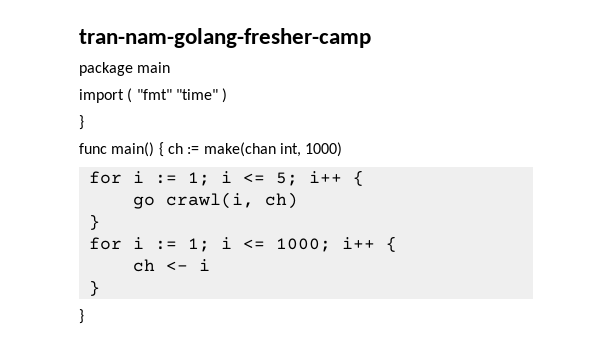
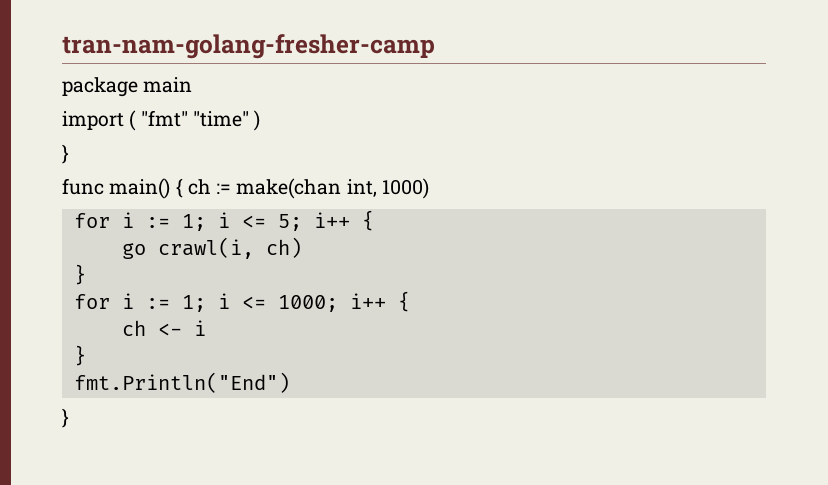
+ fmt.Println("End")

